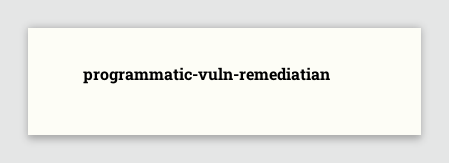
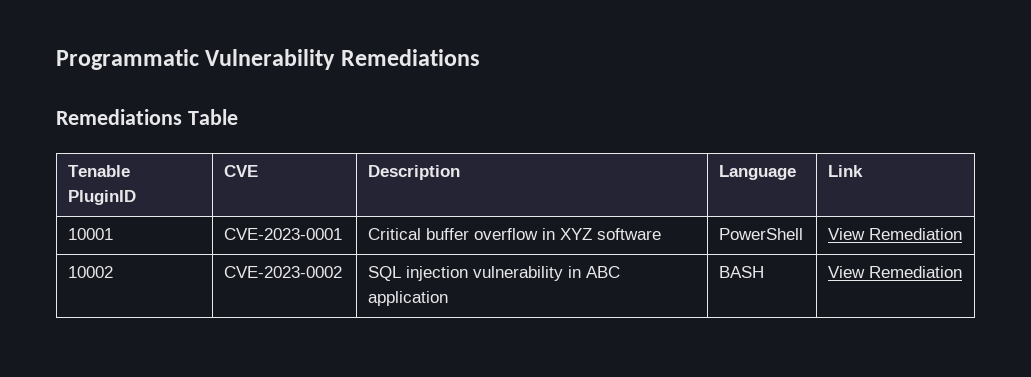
- programmatic-vuln-remediatian
+ Programmatic Vulnerability Remediations
+ Remediations Table
+ Tenable PluginID | CVE | Description | Language | Link
+ 10001 | CVE-2023-0001 | Critical buffer overflow in XYZ software | PowerShell | View Remediation
+ 10002 | CVE-2023-0002 | SQL injection vulnerability in ABC application | BASH | View Remediation

